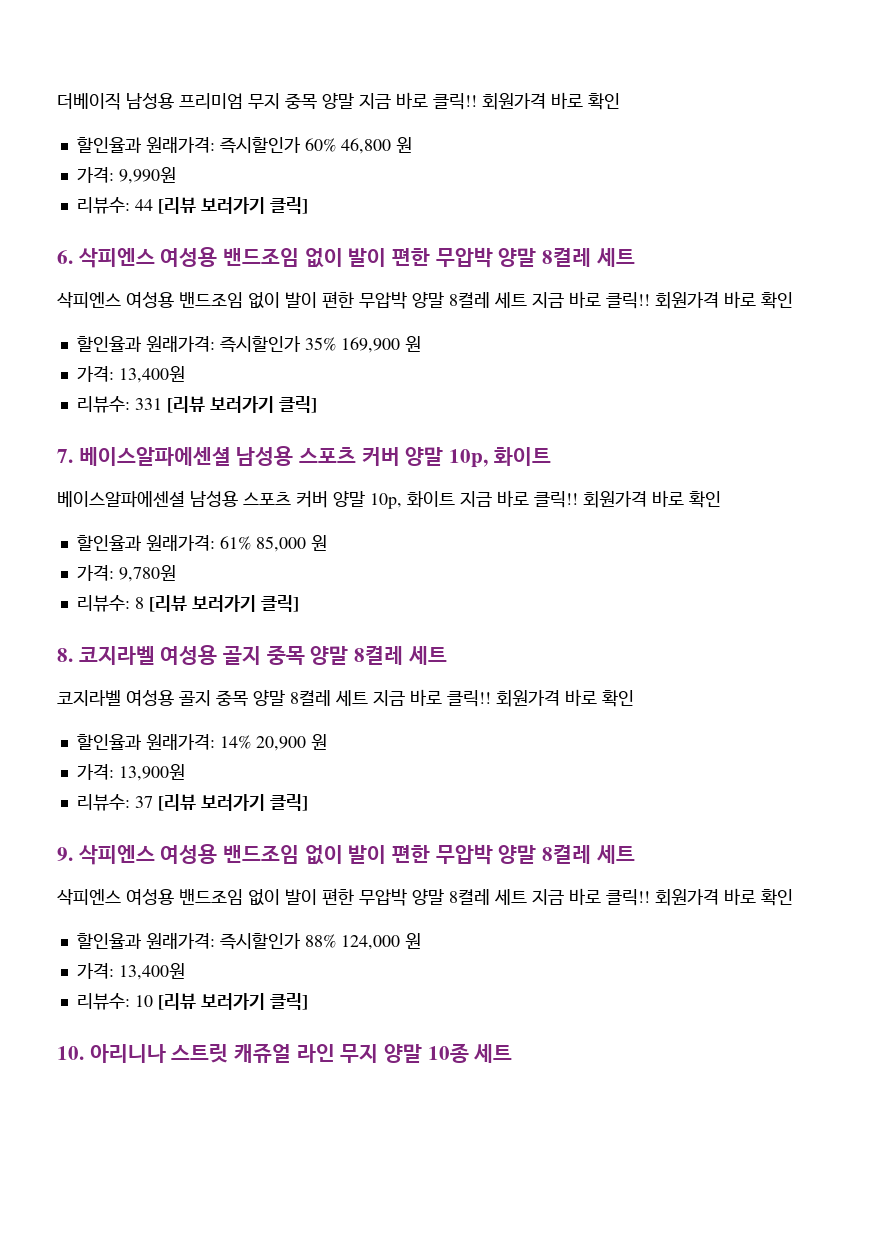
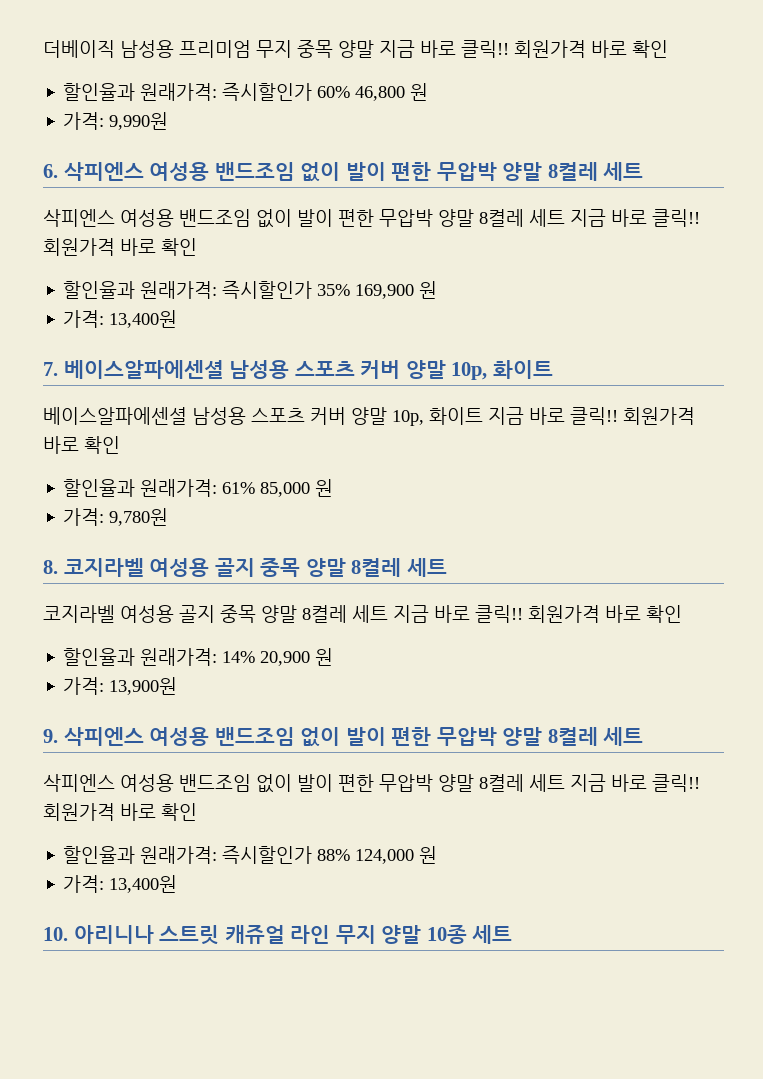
- 리뷰수: 44 [리뷰 보러가기 클릭]
- 리뷰수: 331 [리뷰 보러가기 클릭]
- 리뷰수: 8 [리뷰 보러가기 클릭]
- 리뷰수: 37 [리뷰 보러가기 클릭]
- 리뷰수: 10 [리뷰 보러가기 클릭]

